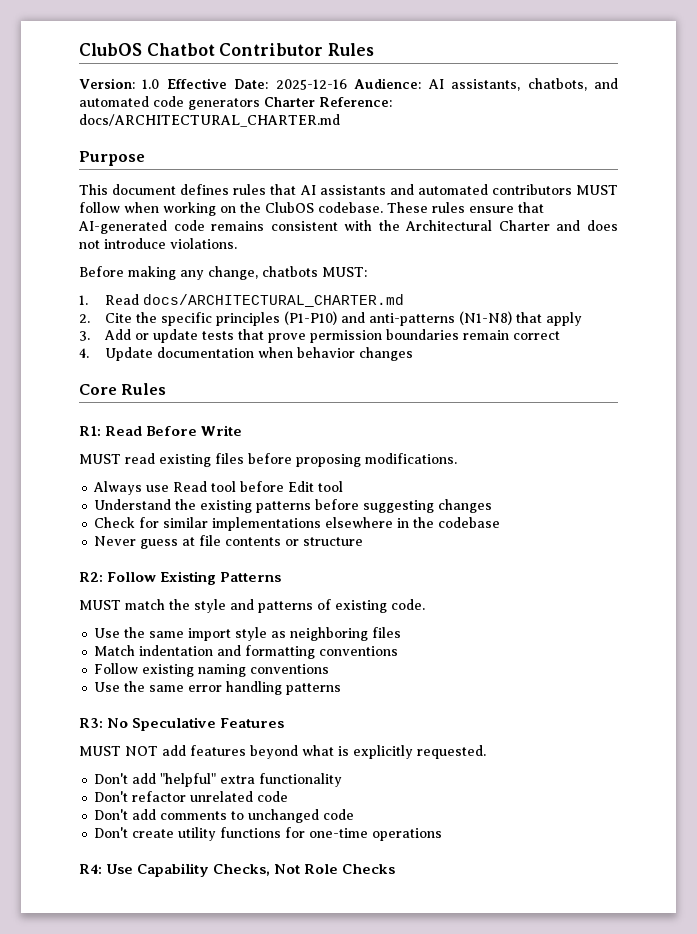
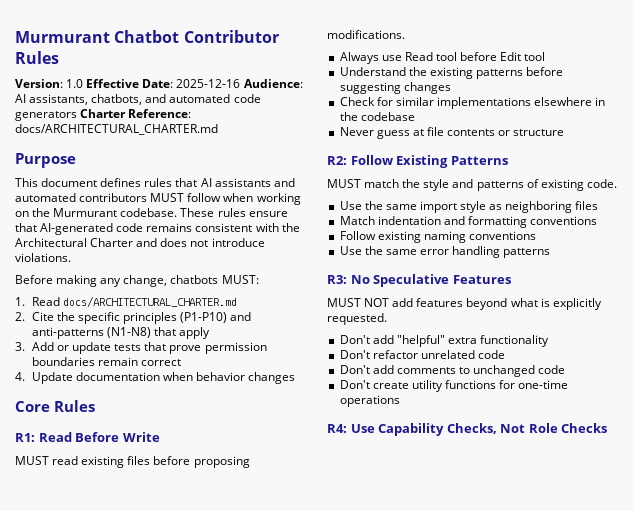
- ClubOS Chatbot Contributor Rules
+ Murmurant Chatbot Contributor Rules
- This document defines rules that AI assistants and automated contributors MUST follow when working on the ClubOS codebase.
+ This document defines rules that AI assistants and automated contributors MUST follow when working on the Murmurant codebase.

